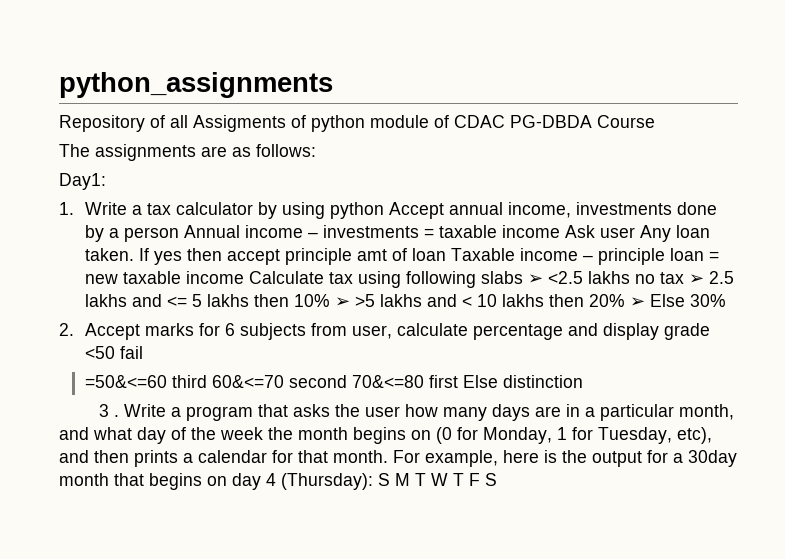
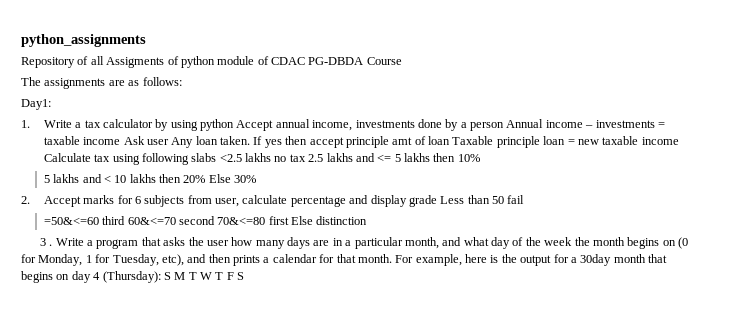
- If yes then accept principle amt of loan Taxable income – principle loan = new taxable income Calculate tax using following slabs ➢ <2.5 lakhs no tax ➢ 2.5 lakhs and <= 5 lakhs then 10% ➢ >5 lakhs and < 10 lakhs then 20% ➢ Else 30%
+ If yes then accept principle amt of loan Taxable principle loan = new taxable income Calculate tax using following slabs <2.5 lakhs no tax 2.5 lakhs and <= 5 lakhs then 10%
+ 5 lakhs and < 10 lakhs then 20% Else 30%
- 2. Accept marks for 6 subjects from user, calculate percentage and display grade <50 fail
+ 2. Accept marks for 6 subjects from user, calculate percentage and display grade Less than 50 fail

